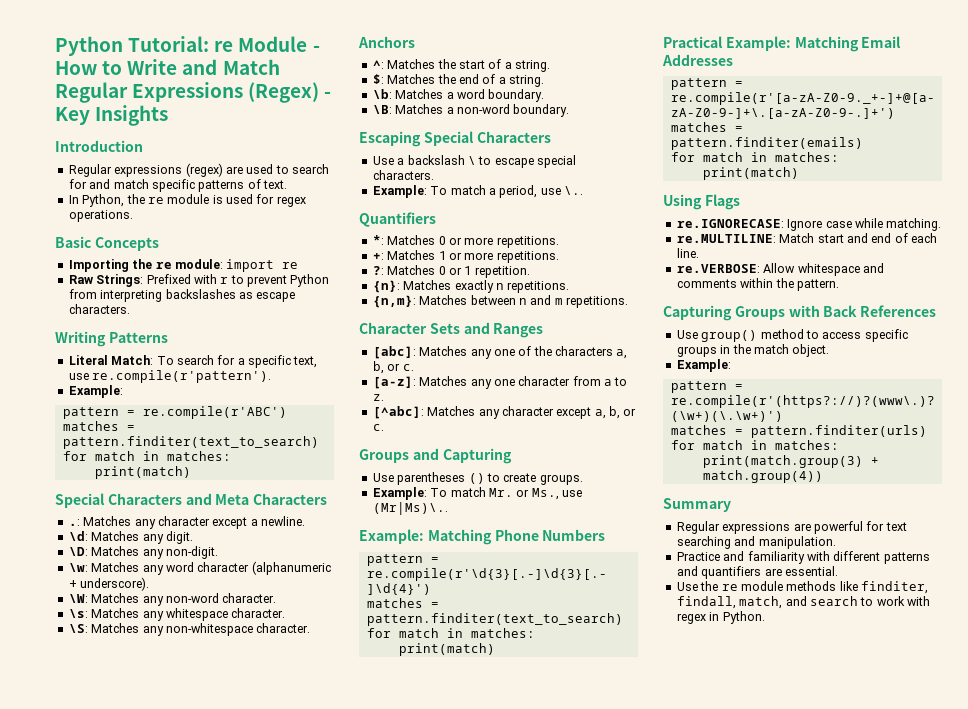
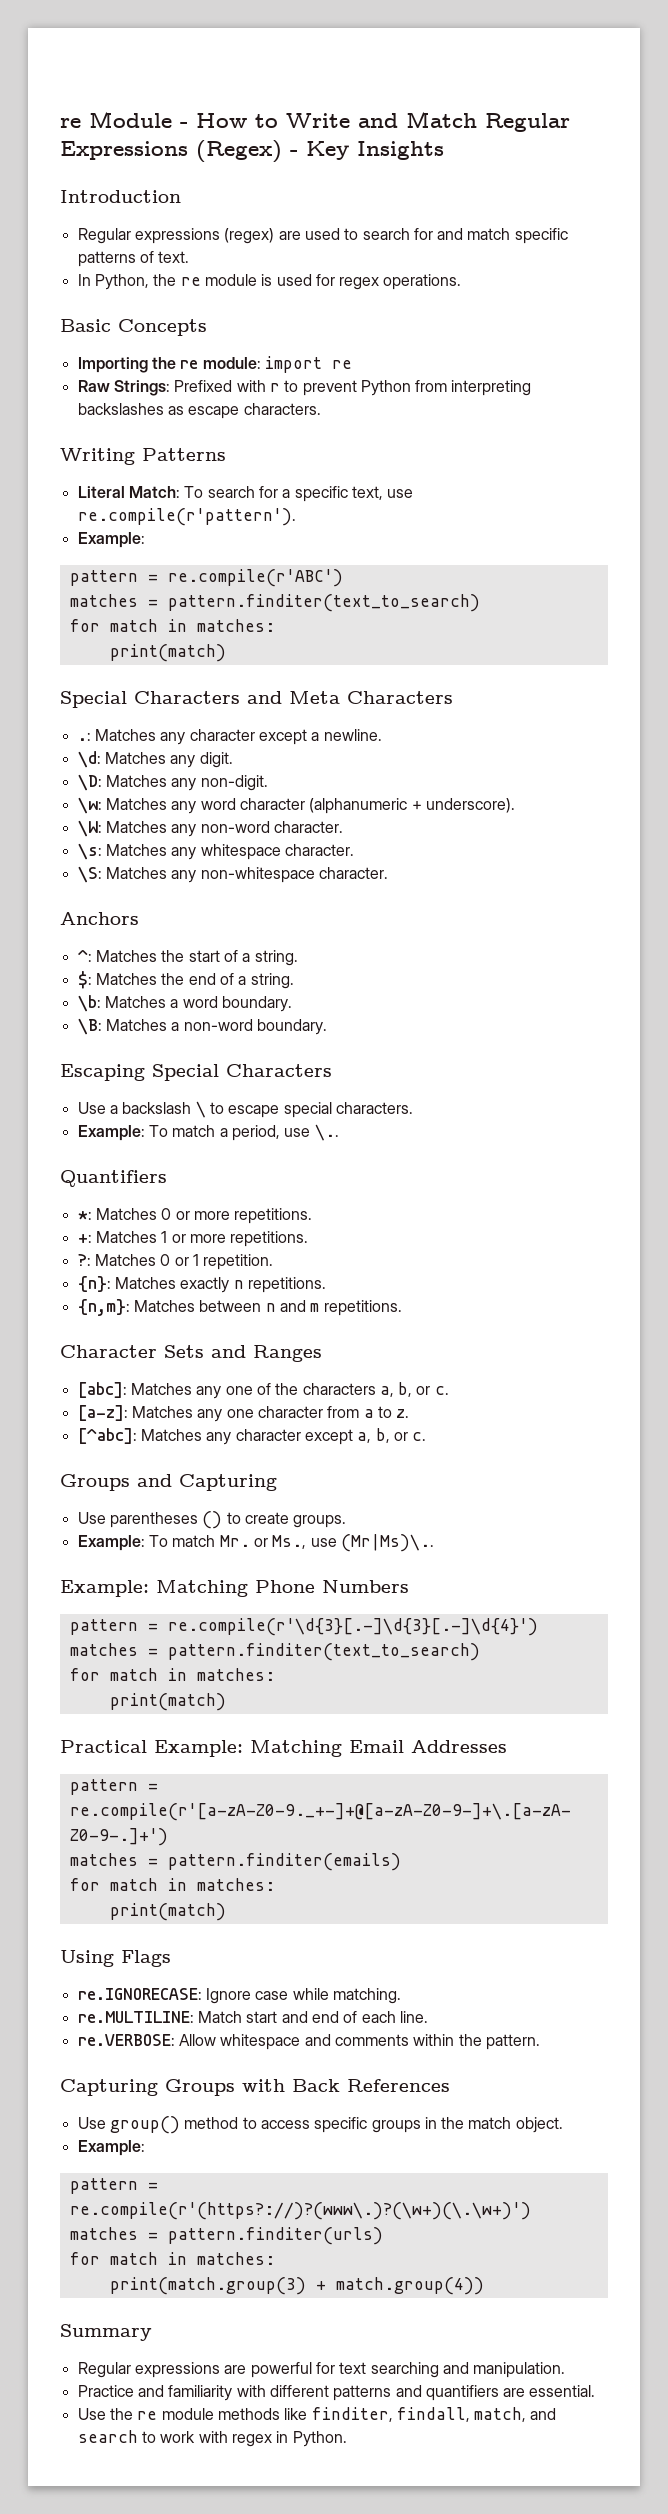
- Python Tutorial: re Module - How to Write and Match Regular Expressions (Regex) - Key Insights
+ re Module - How to Write and Match Regular Expressions (Regex) - Key Insights

